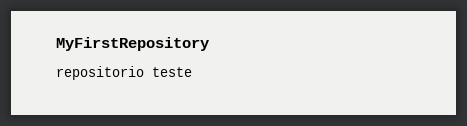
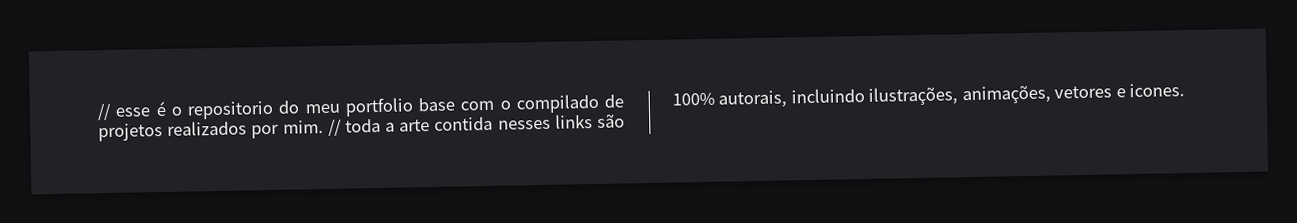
- MyFirstRepository
- repositorio teste
+ // esse é o repositorio do meu portfolio base com o compilado de projetos realizados por mim. // toda a arte contida nesses links são 100% autorais, incluindo ilustrações, animações, vetores e icones.

